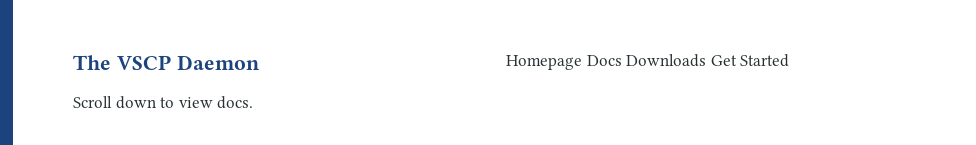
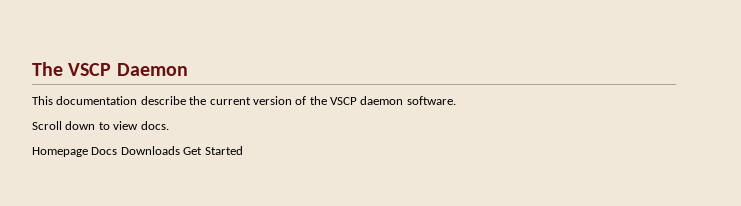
+ This documentation describe the current version of the VSCP daemon software.

